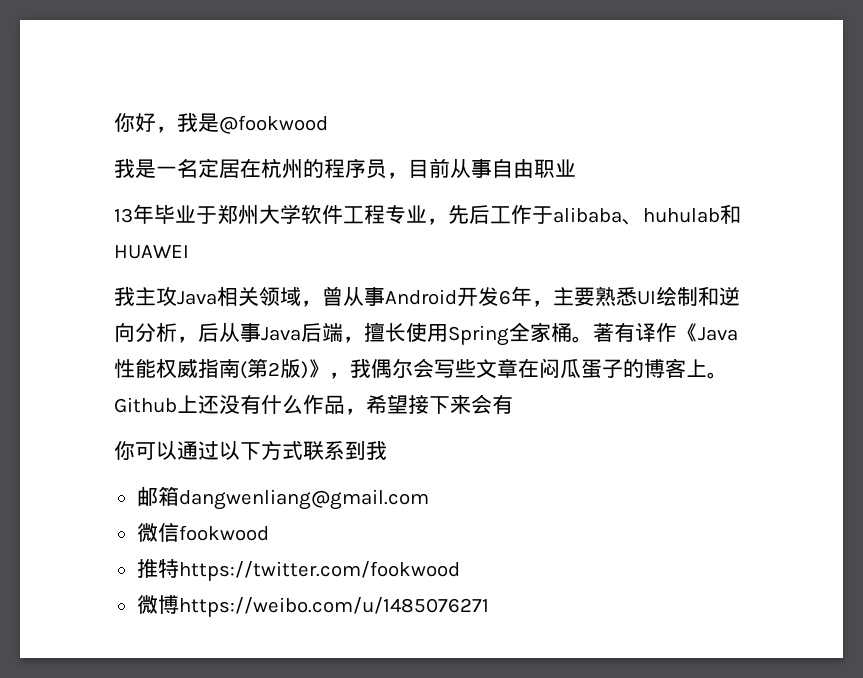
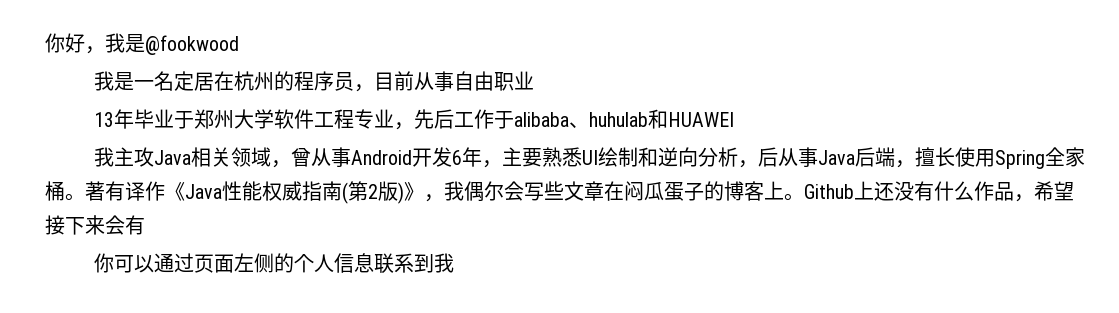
- 你可以通过以下方式联系到我
- 邮箱dangwenliang@gmail.com
- 微信fookwood
- 推特https://twitter.com/fookwood
- 微博https://weibo.com/u/1485076271
+ 你可以通过页面左侧的个人信息联系到我

